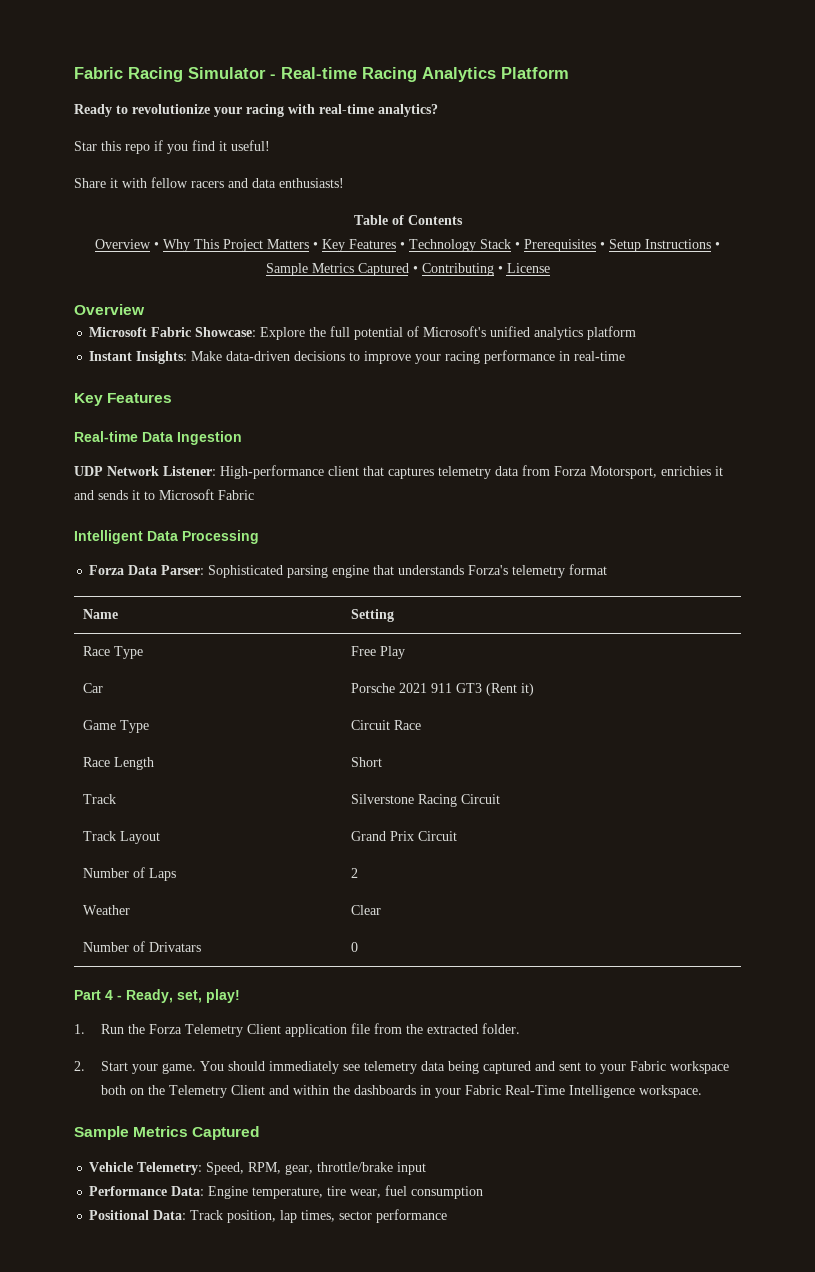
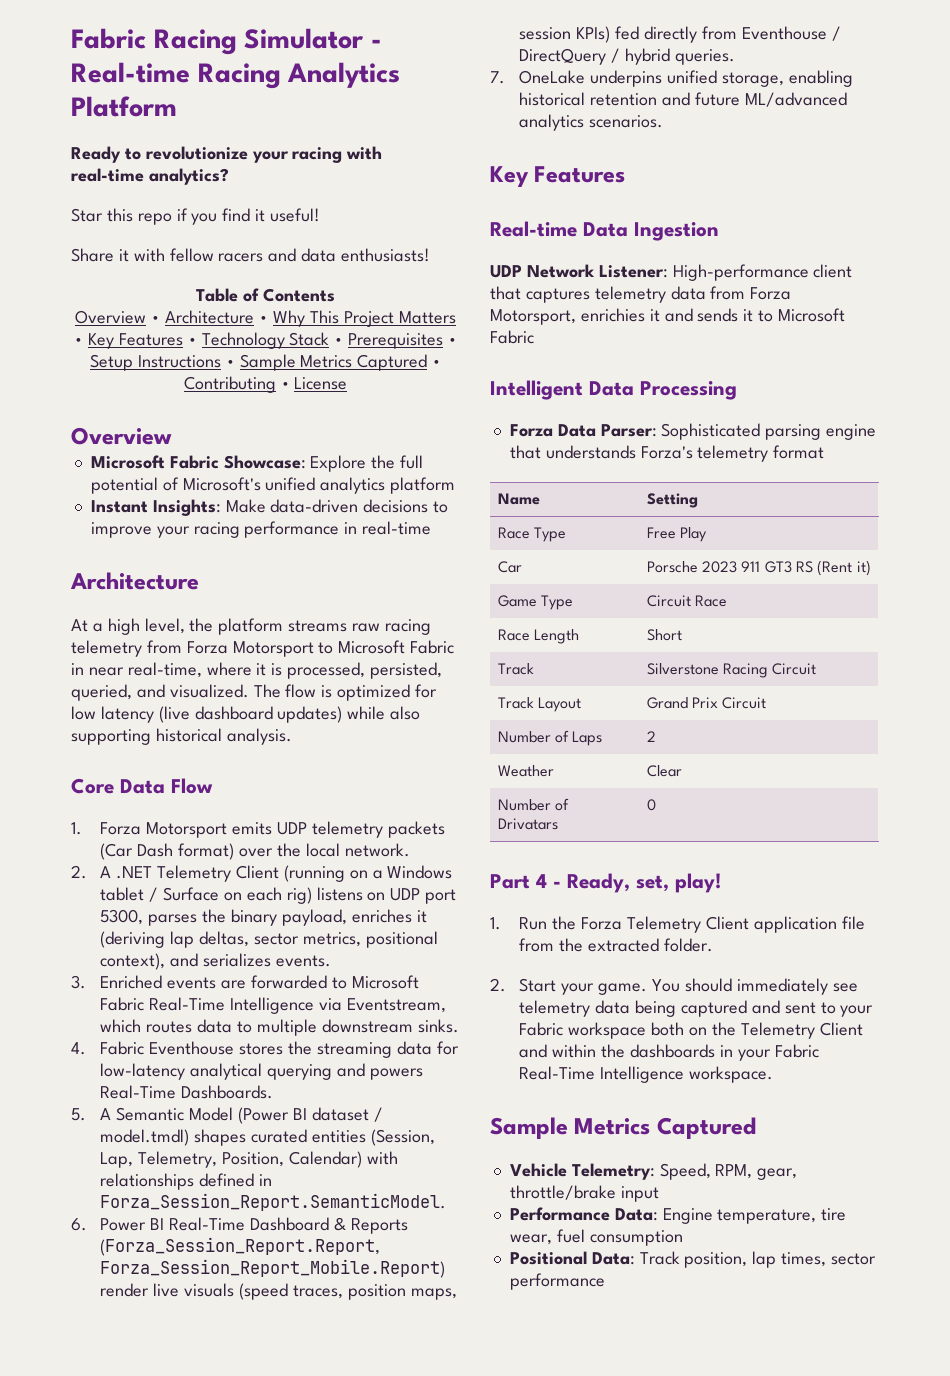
- Overview • Why This Project Matters • Key Features • Technology Stack • Prerequisites • Setup Instructions • Sample Metrics Captured • Contributing • License
+ Overview • Architecture • Why This Project Matters • Key Features • Technology Stack • Prerequisites • Setup Instructions • Sample Metrics Captured • Contributing • License
  Instant Insights: Make data-driven decisions to improve your racing performance in real-time
+ Architecture
+ At a high level, the platform streams raw racing telemetry from Forza Motorsport to Microsoft Fabric in near real-time, where it is processed, persisted, queried, and visualized. The flow is optimized for low latency (live dashboard updates) while also supporting historical analysis.
+ Core Data Flow
+ 1. Forza Motorsport emits UDP telemetry packets (Car Dash format) over the local network.
+ 2. A .NET Telemetry Client (running on a Windows tablet / Surface on each rig) listens on UDP port 5300, parses the binary payload, enriches it (deriving lap deltas, sector metrics, positional context), and serializes events.
+ 3. Enriched events are forwarded to Microsoft Fabric Real-Time Intelligence via Eventstream, which routes data to multiple downstream sinks.
+ 4. Fabric Eventhouse stores the streaming data for low-latency analytical querying and powers Real-Time Dashboards.
+ 5. A Semantic Model (Power BI dataset / model.tmdl) shapes curated entities (Session, Lap, Telemetry, Position, Calendar) with relationships defined in Forza_Session_Report.SemanticModel.
+ 6. Power BI Real-Time Dashboard & Reports (Forza_Session_Report.Report, Forza_Session_Report_Mobile.Report) render live visuals (speed traces, position maps, session KPIs) fed directly from Eventhouse / DirectQuery / hybrid queries.
+ 7. OneLake underpins unified storage, enabling historical retention and future ML/advanced analytics scenarios.
- Car | Porsche 2021 911 GT3 (Rent it)
+ Car | Porsche 2023 911 GT3 RS (Rent it)

